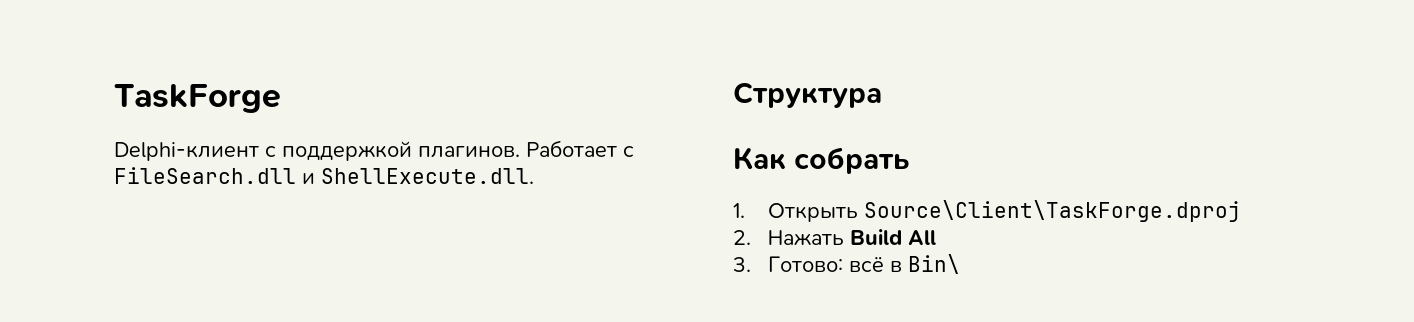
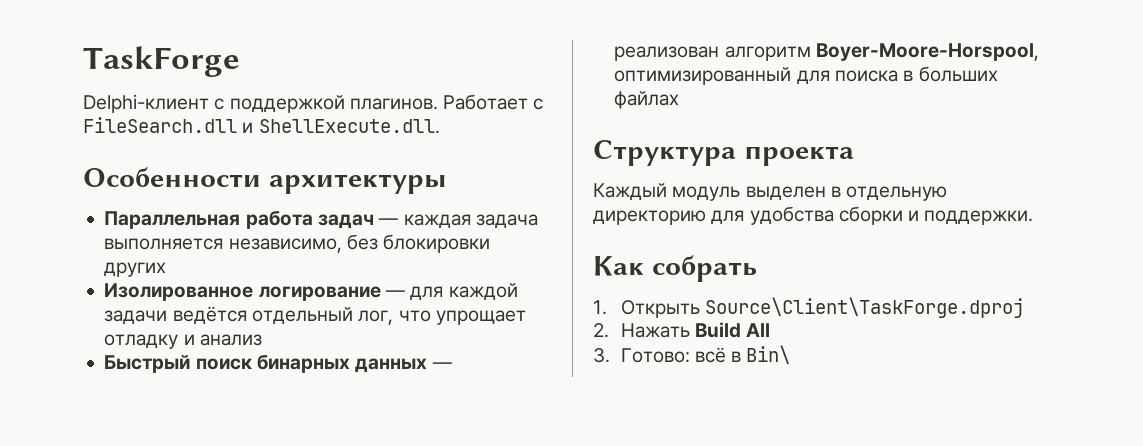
- Структура
+ Особенности архитектуры
+ Параллельная работа задач — каждая задача выполняется независимо, без блокировки других
+ Изолированное логирование — для каждой задачи ведётся отдельный лог, что упрощает отладку и анализ
+ Быстрый поиск бинарных данных — реализован алгоритм Boyer-Moore-Horspool, оптимизированный для поиска в больших файлах
+ Структура проекта
+ Каждый модуль выделен в отдельную директорию для удобства сборки и поддержки.

